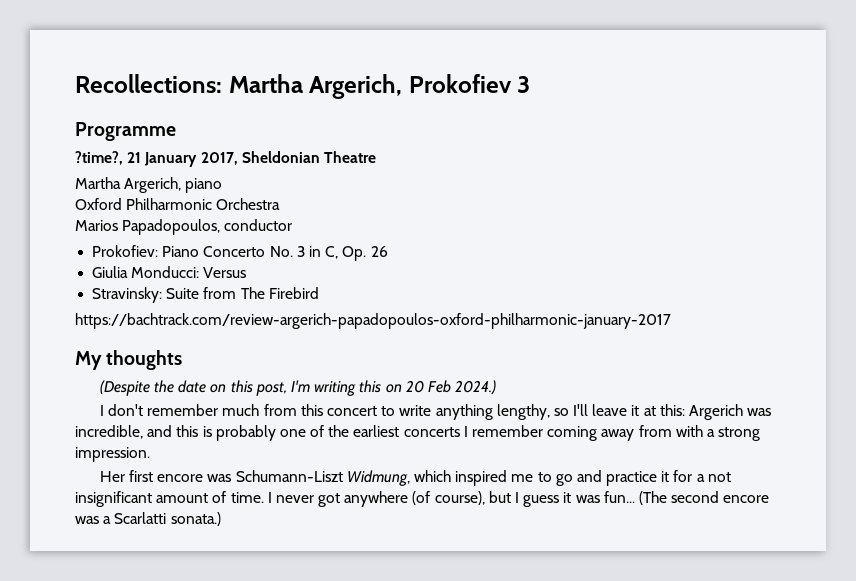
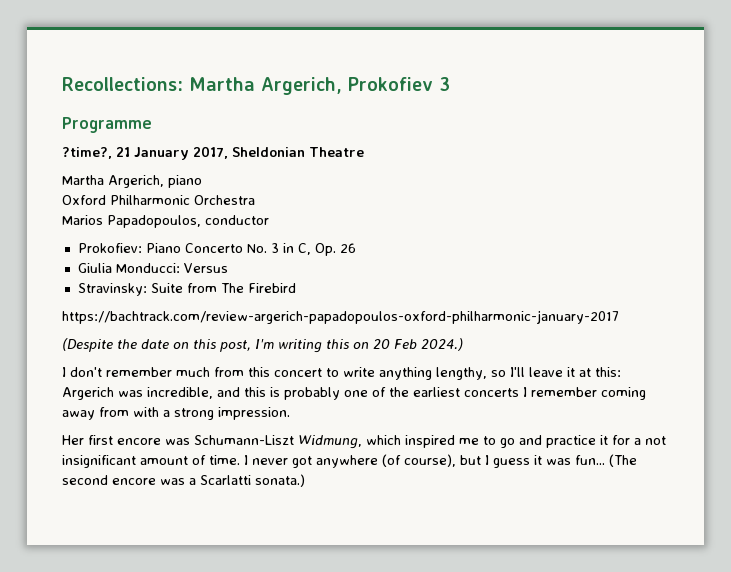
- My thoughts

